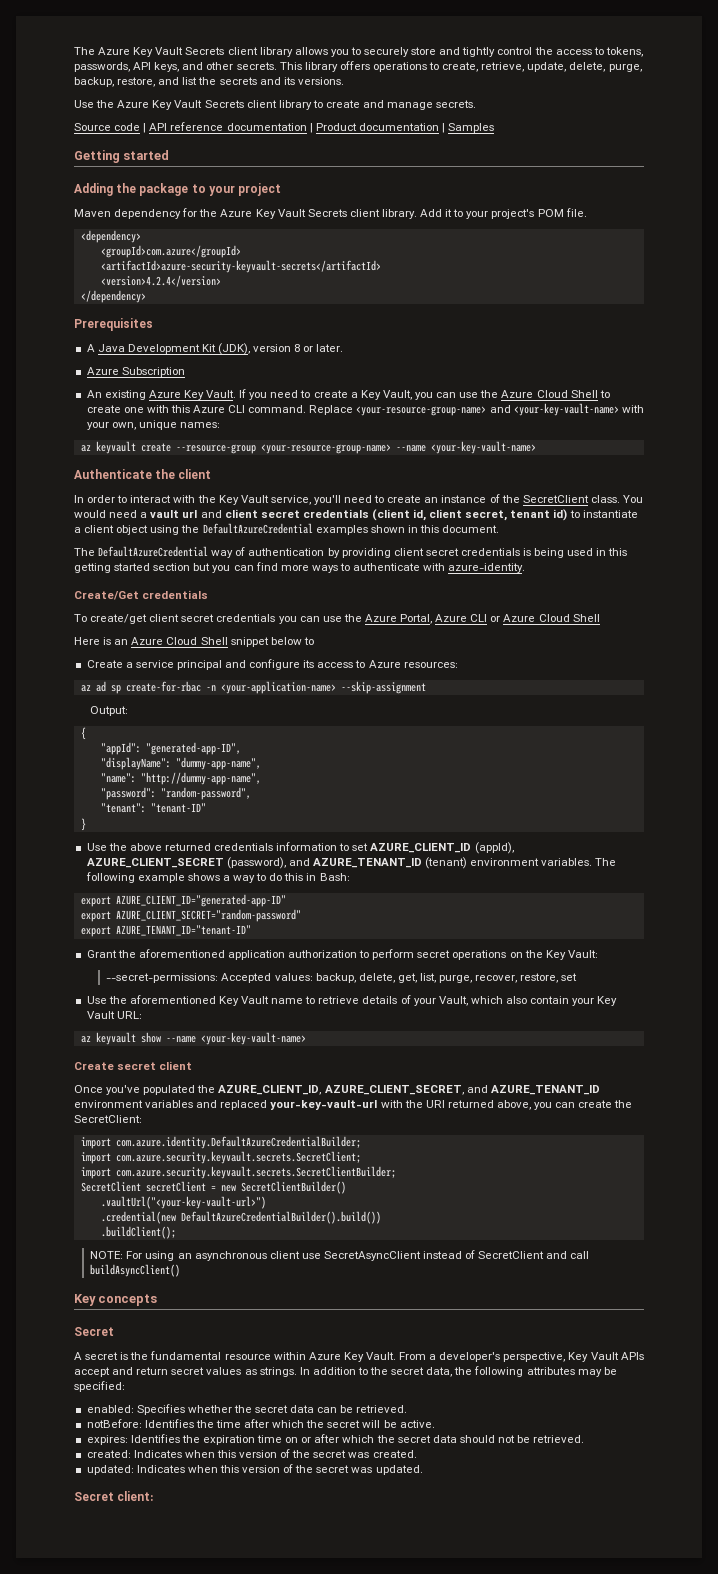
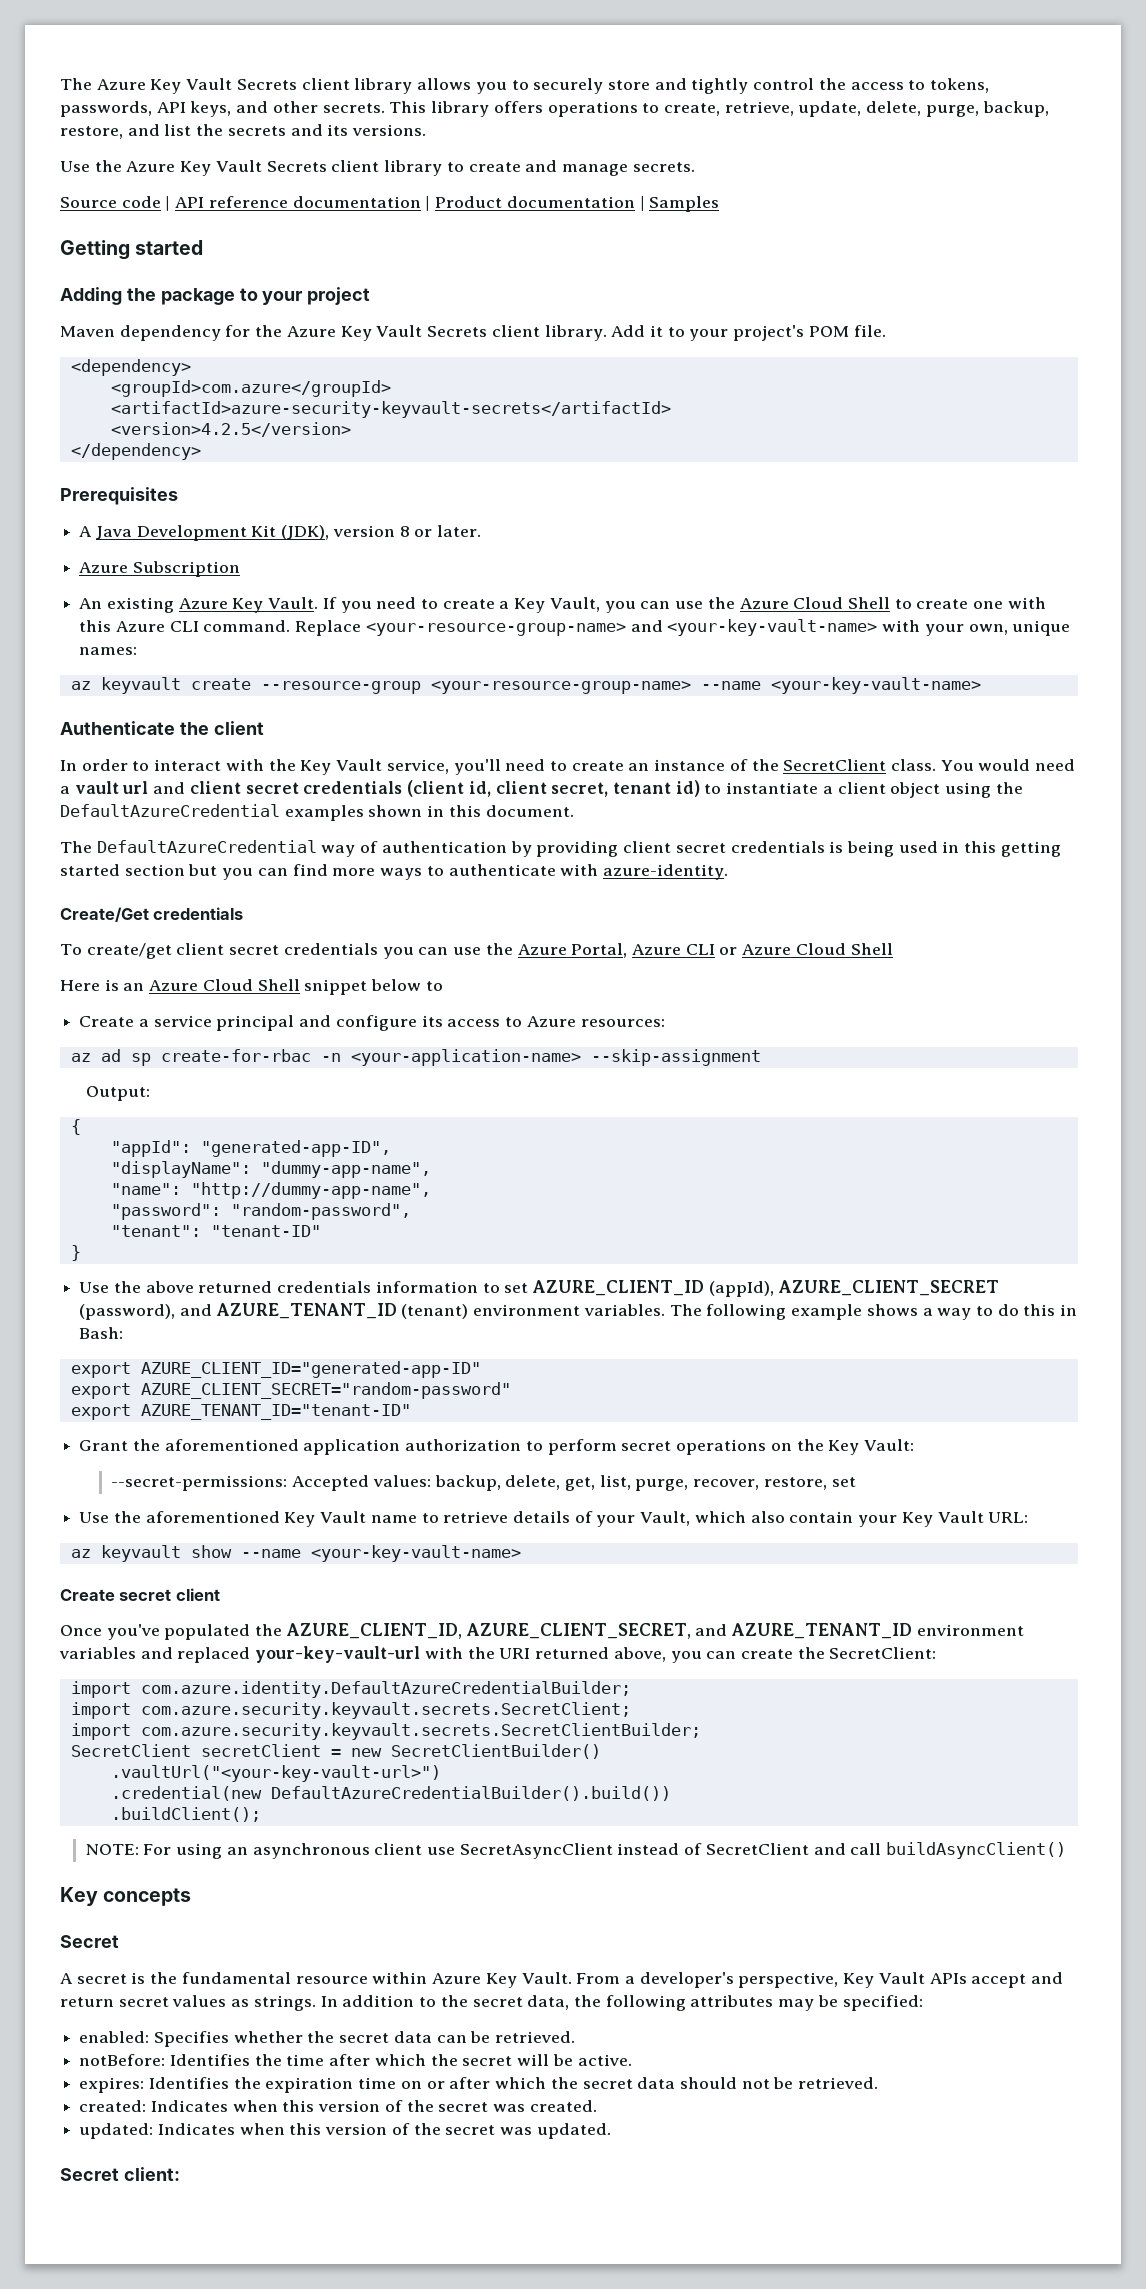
- <version>4.2.4</version>
+ <version>4.2.5</version>

